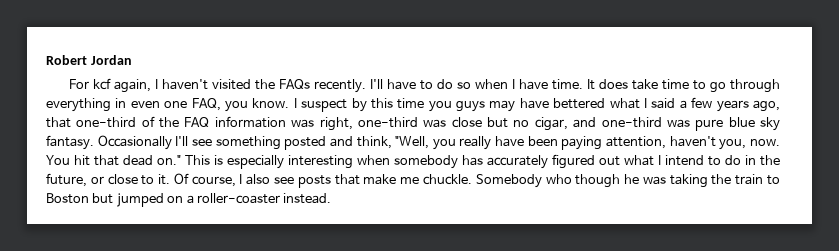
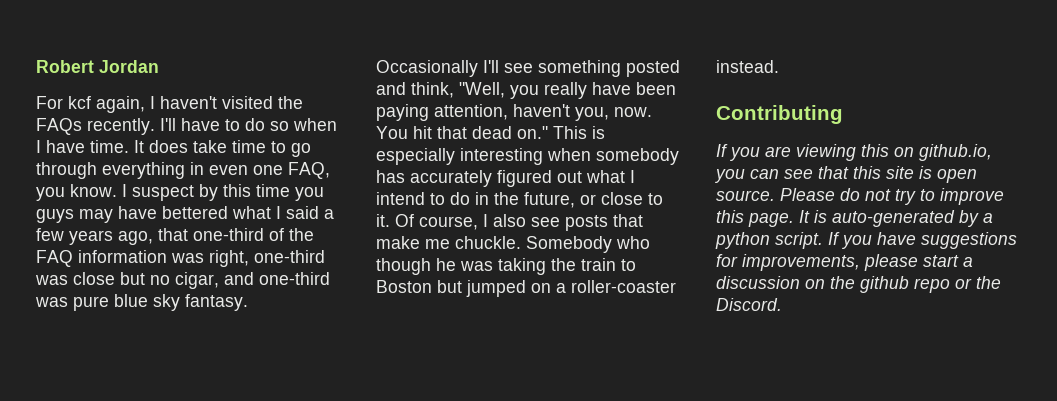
+ Contributing
+ If you are viewing this on github.io, you can see that this site is open source. Please do not try to improve this page. It is auto-generated by a python script. If you have suggestions for improvements, please start a discussion on the github repo or the Discord.

